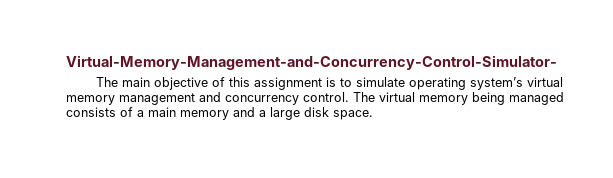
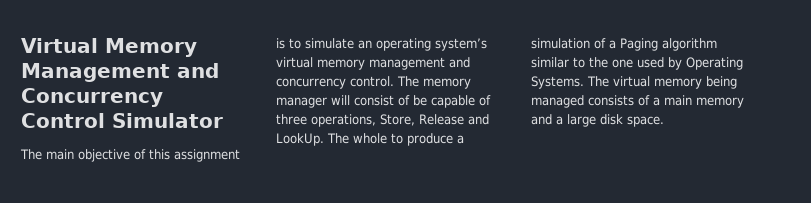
- Virtual-Memory-Management-and-Concurrency-Control-Simulator-
+ Virtual Memory Management and Concurrency Control Simulator
- The main objective of this assignment is to simulate operating system’s virtual memory management and concurrency control.
+ The main objective of this assignment is to simulate an operating system’s virtual memory management and concurrency control.
- The virtual memory being managed consists of a main memory and a large disk space.
+ The memory manager will consist of be capable of three operations, Store, Release and LookUp. The whole to produce a simulation of a Paging algorithm similar to the one used by Operating Systems. The virtual memory being managed consists of a main memory and a large disk space.

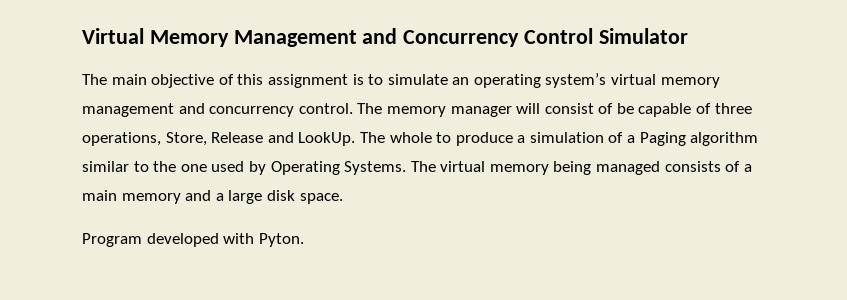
+ Program developed with Pyton.

